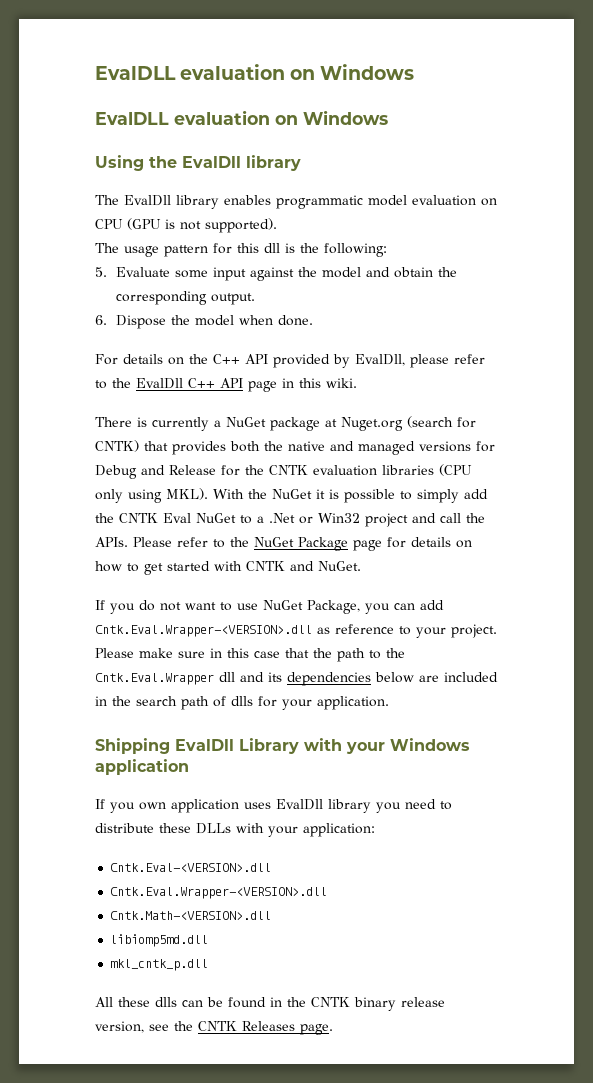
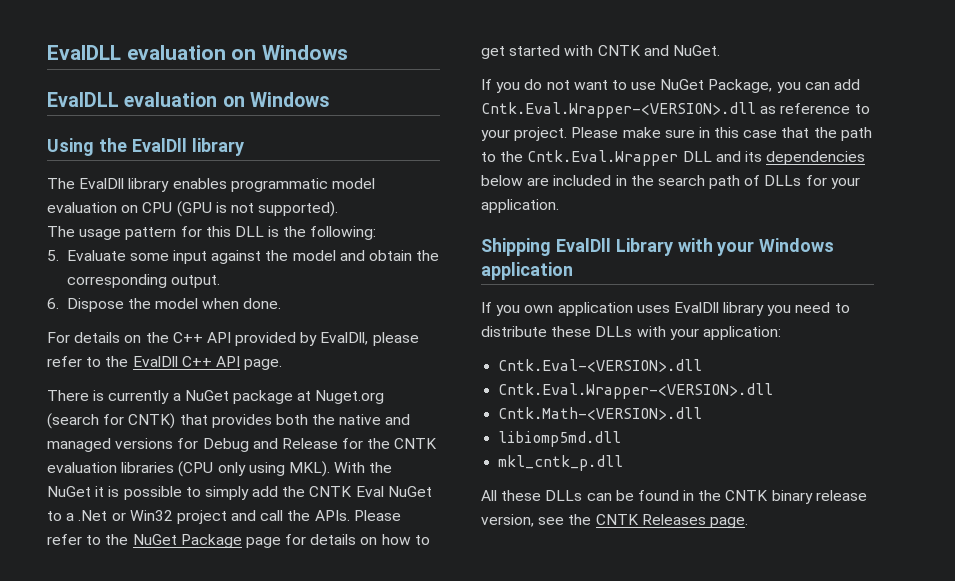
- The usage pattern for this dll is the following:
+ The usage pattern for this DLL is the following:
- For details on the C++ API provided by EvalDll, please refer to the EvalDll C++ API page in this wiki.
+ For details on the C++ API provided by EvalDll, please refer to the EvalDll C++ API page.
- Please make sure in this case that the path to the Cntk.Eval.Wrapper dll and its dependencies below are included in the search path of dlls for your application.
+ Please make sure in this case that the path to the Cntk.Eval.Wrapper DLL and its dependencies below are included in the search path of DLLs for your application.
- All these dlls can be found in the CNTK binary release version, see the CNTK Releases page.
+ All these DLLs can be found in the CNTK binary release version, see the CNTK Releases page.

